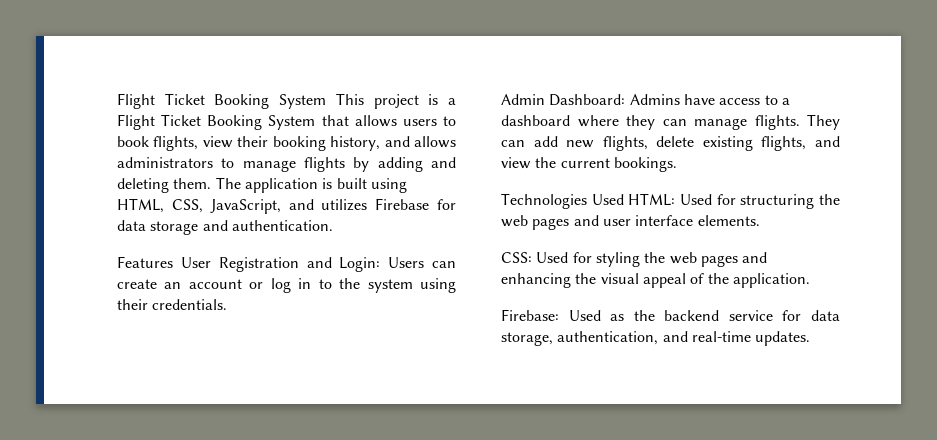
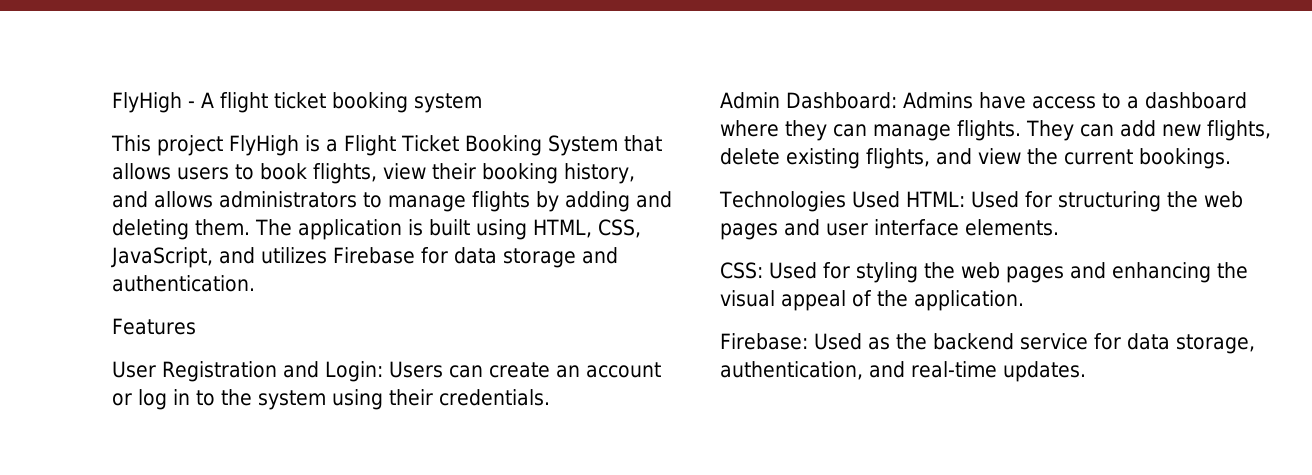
- Flight Ticket Booking System This project is a Flight Ticket Booking System that allows users to book flights, view their booking history, and allows administrators to manage flights by adding and deleting them.
+ FlyHigh - A flight ticket booking system
+ This project FlyHigh is a Flight Ticket Booking System that allows users to book flights, view their booking history, and allows administrators to manage flights by adding and deleting them.
- Features User Registration and Login: Users can create an account or log in to the system using their credentials.
+ Features
+ User Registration and Login: Users can create an account or log in to the system using their credentials.

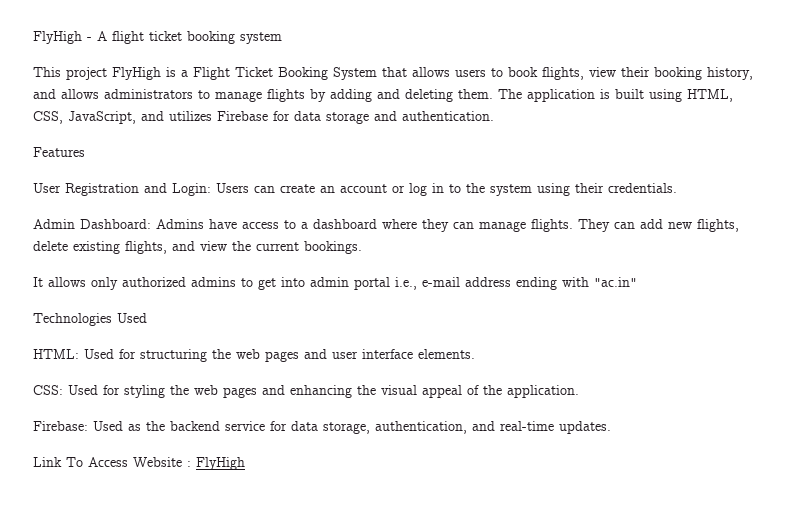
+ It allows only authorized admins to get into admin portal i.e., e-mail address ending with "ac.in"
- Technologies Used HTML: Used for structuring the web pages and user interface elements.
+ Technologies Used
+ HTML: Used for structuring the web pages and user interface elements.
+ Link To Access Website : FlyHigh

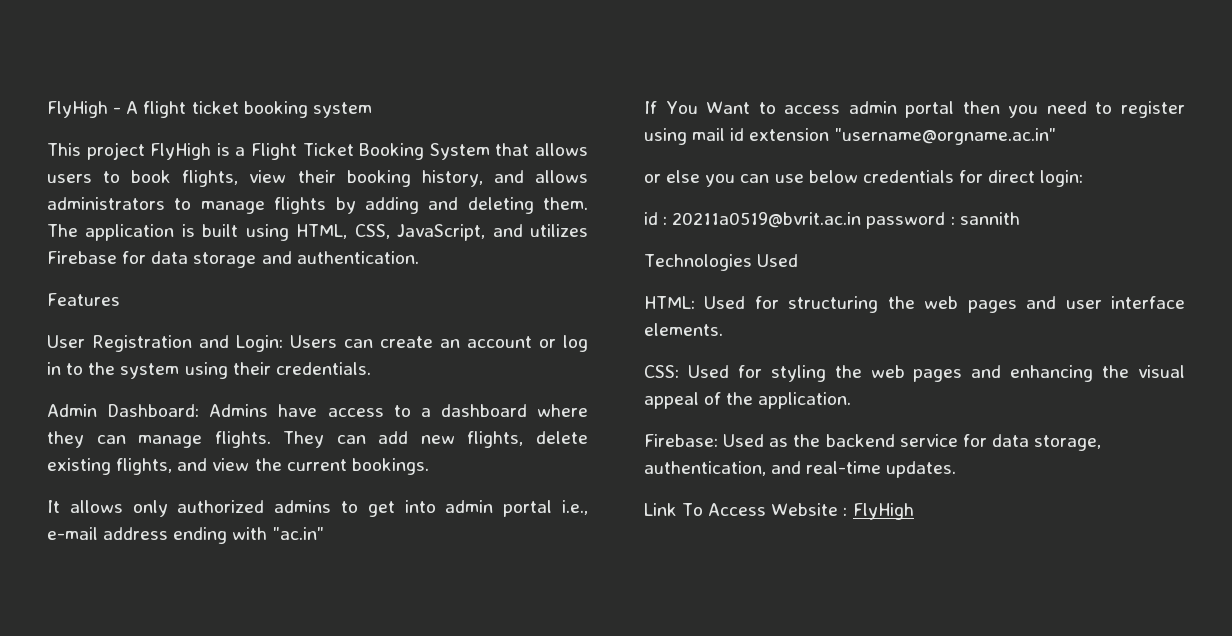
+ If You Want to access admin portal then you need to register using mail id extension "username@orgname.ac.in"
+ or else you can use below credentials for direct login:
+ id : 20211a0519@bvrit.ac.in password : sannith

